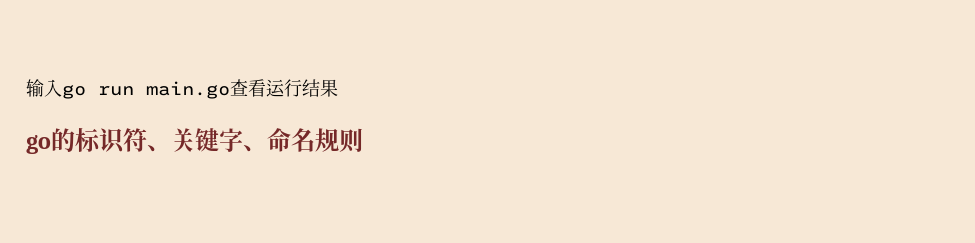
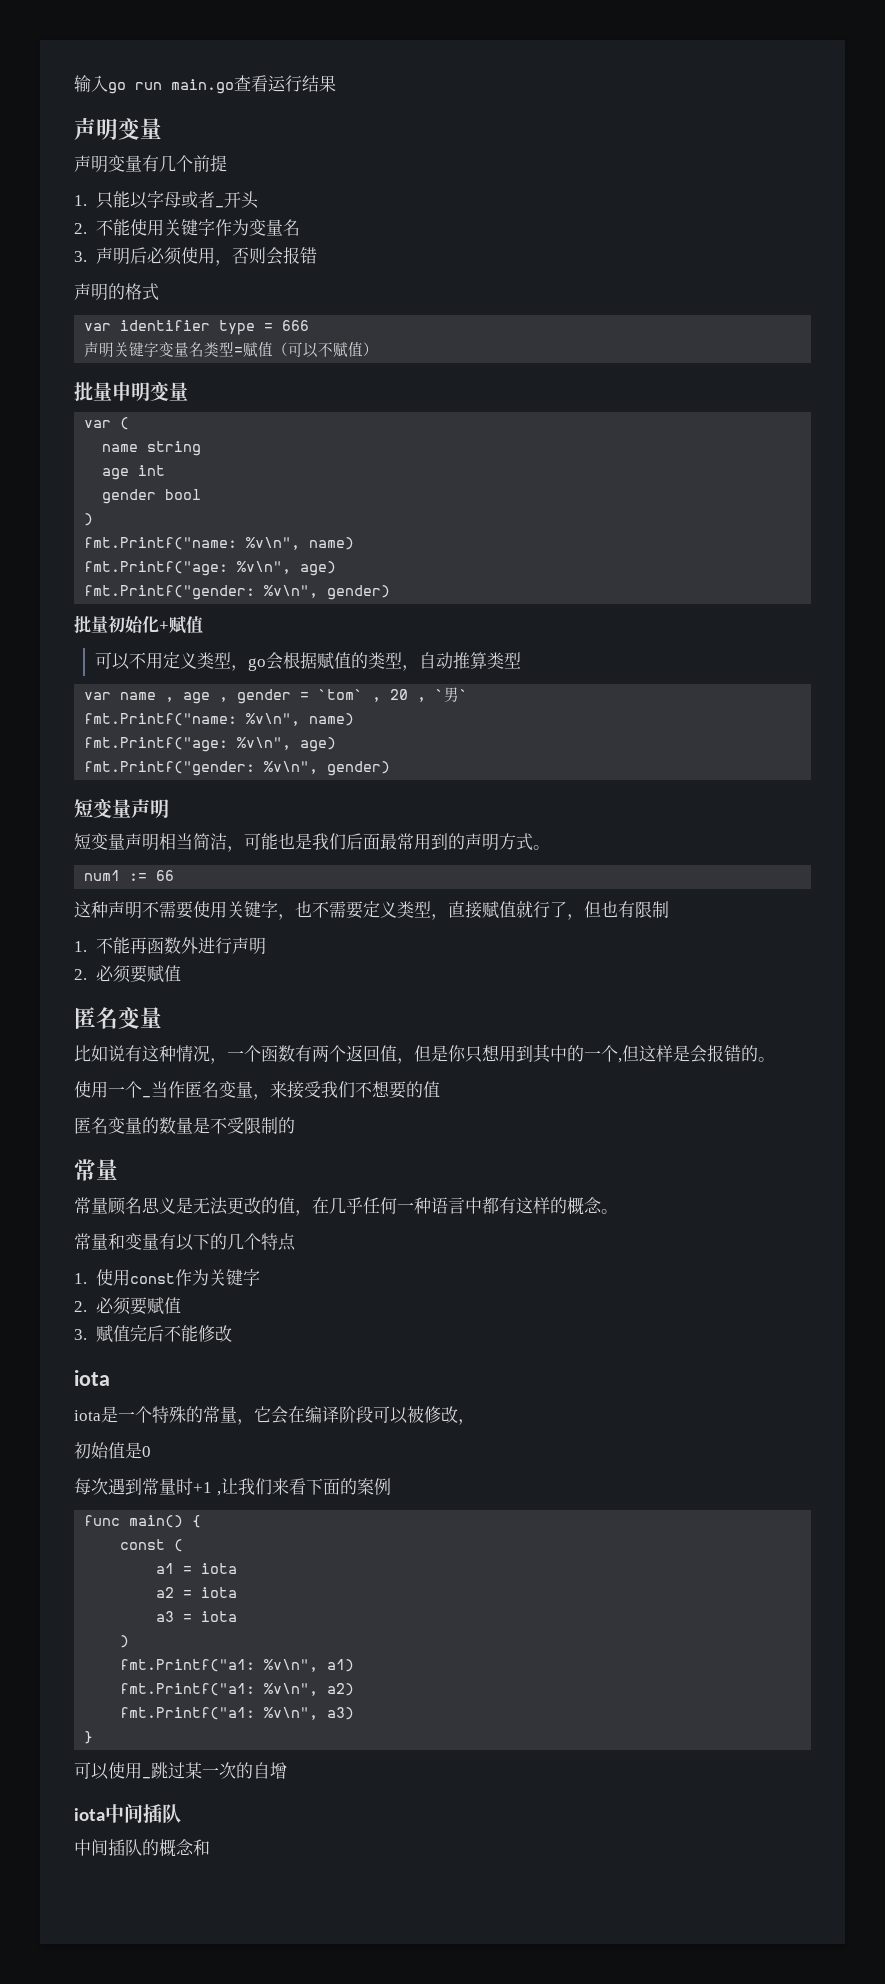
  输入go run main.go查看运行结果
- go的标识符、关键字、命名规则
+ 声明变量
+ 声明变量有几个前提
+ 1.只能以字母或者_开头
+ 2.不能使用关键字作为变量名
+ 3.声明后必须使用，否则会报错
+ 声明的格式
+ var identifier type = 666
+ 声明关键字变量名类型=赋值（可以不赋值）
+ 批量申明变量
+ var (
+ name string
+ age int
+ gender bool
+ )
+ fmt.Printf("name: %v\n", name)
+ fmt.Printf("age: %v\n", age)
+ fmt.Printf("gender: %v\n", gender)
+ 批量初始化+赋值
+ 可以不用定义类型，go会根据赋值的类型，自动推算类型
+ var name , age , gender = `tom` , 20 , `男`
+ fmt.Printf("name: %v\n", name)
+ fmt.Printf("age: %v\n", age)
+ fmt.Printf("gender: %v\n", gender)
+ 短变量声明
+ 短变量声明相当简洁，可能也是我们后面最常用到的声明方式。
+ num1 := 66
+ 这种声明不需要使用关键字，也不需要定义类型，直接赋值就行了，但也有限制
+ 1.不能再函数外进行声明
+ 2.必须要赋值
+ 匿名变量
+ 比如说有这种情况，一个函数有两个返回值，但是你只想用到其中的一个,但这样是会报错的。
+ 使用一个_当作匿名变量，来接受我们不想要的值
+ 匿名变量的数量是不受限制的
+ 常量
+ 常量顾名思义是无法更改的值，在几乎任何一种语言中都有这样的概念。
+ 常量和变量有以下的几个特点
+ 1.使用const作为关键字
+ 2.必须要赋值
+ 3.赋值完后不能修改
+ iota
+ iota是一个特殊的常量，它会在编译阶段可以被修改，
+ 初始值是0
+ 每次遇到常量时+1 ,让我们来看下面的案例
+ func main() {
+ const (
+ a1 = iota
+ a2 = iota
+ a3 = iota
+ )
+ fmt.Printf("a1: %v\n", a1)
+ fmt.Printf("a1: %v\n", a2)
+ fmt.Printf("a1: %v\n", a3)
+ }
+ 可以使用_跳过某一次的自增
+ iota中间插队
+ 中间插队的概念和

